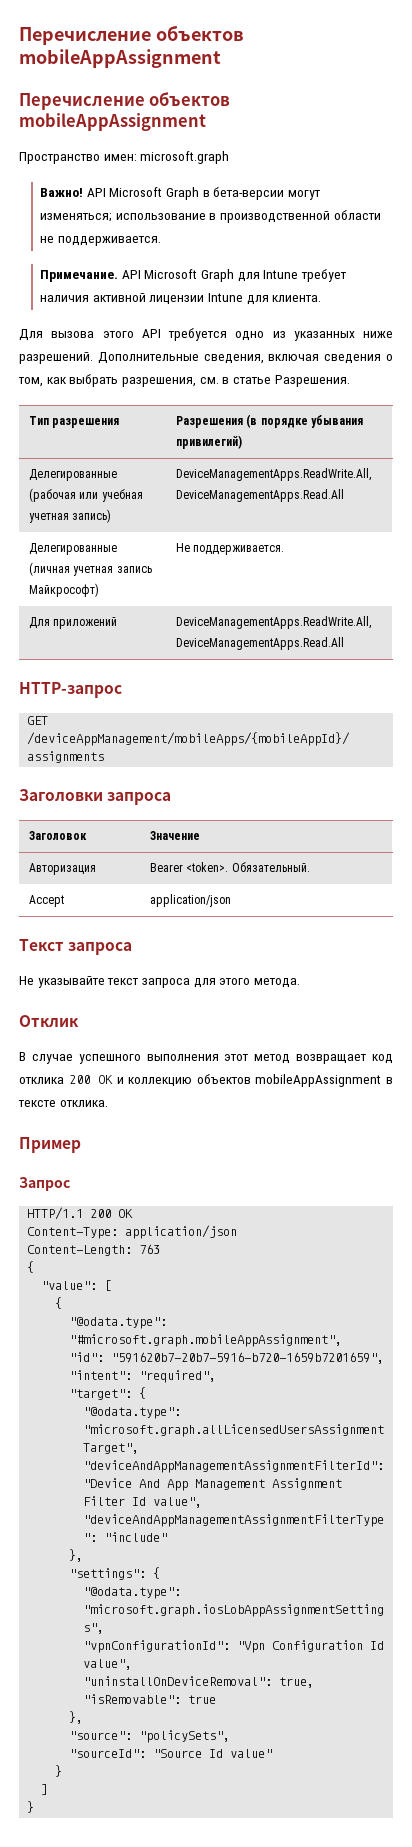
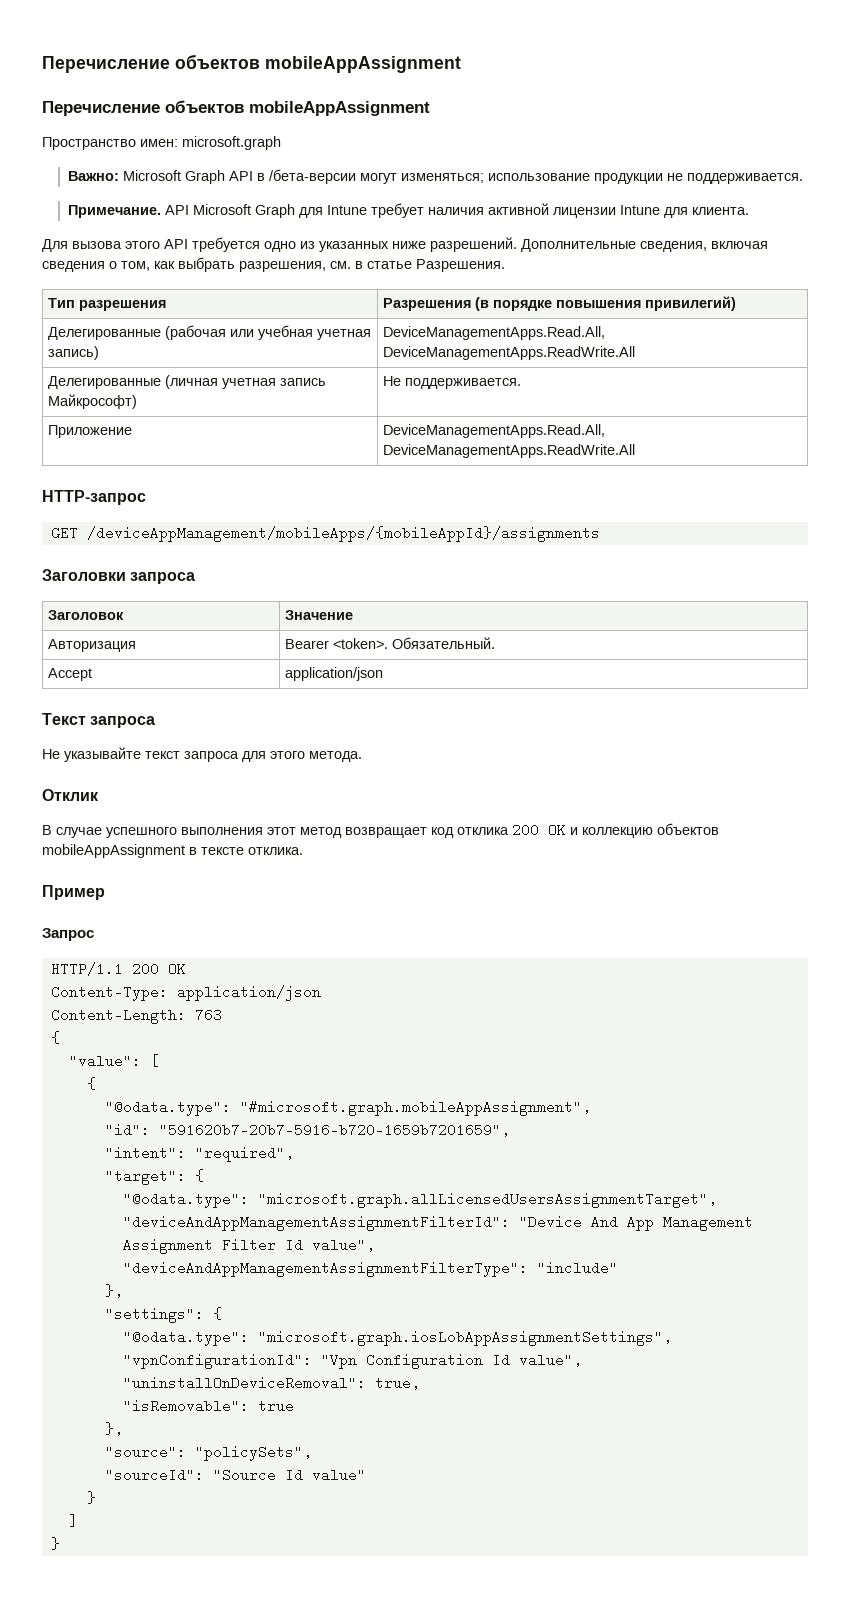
- Важно! API Microsoft Graph в бета-версии могут изменяться; использование в производственной области не поддерживается.
+ Важно: Microsoft Graph API в /бета-версии могут изменяться; использование продукции не поддерживается.
- Тип разрешения | Разрешения (в порядке убывания привилегий)
+ Тип разрешения | Разрешения (в порядке повышения привилегий)
- Делегированные (рабочая или учебная учетная запись) | DeviceManagementApps.ReadWrite.All, DeviceManagementApps.Read.All
+ Делегированные (рабочая или учебная учетная запись) | DeviceManagementApps.Read.All, DeviceManagementApps.ReadWrite.All
- Для приложений | DeviceManagementApps.ReadWrite.All, DeviceManagementApps.Read.All
+ Приложение | DeviceManagementApps.Read.All, DeviceManagementApps.ReadWrite.All

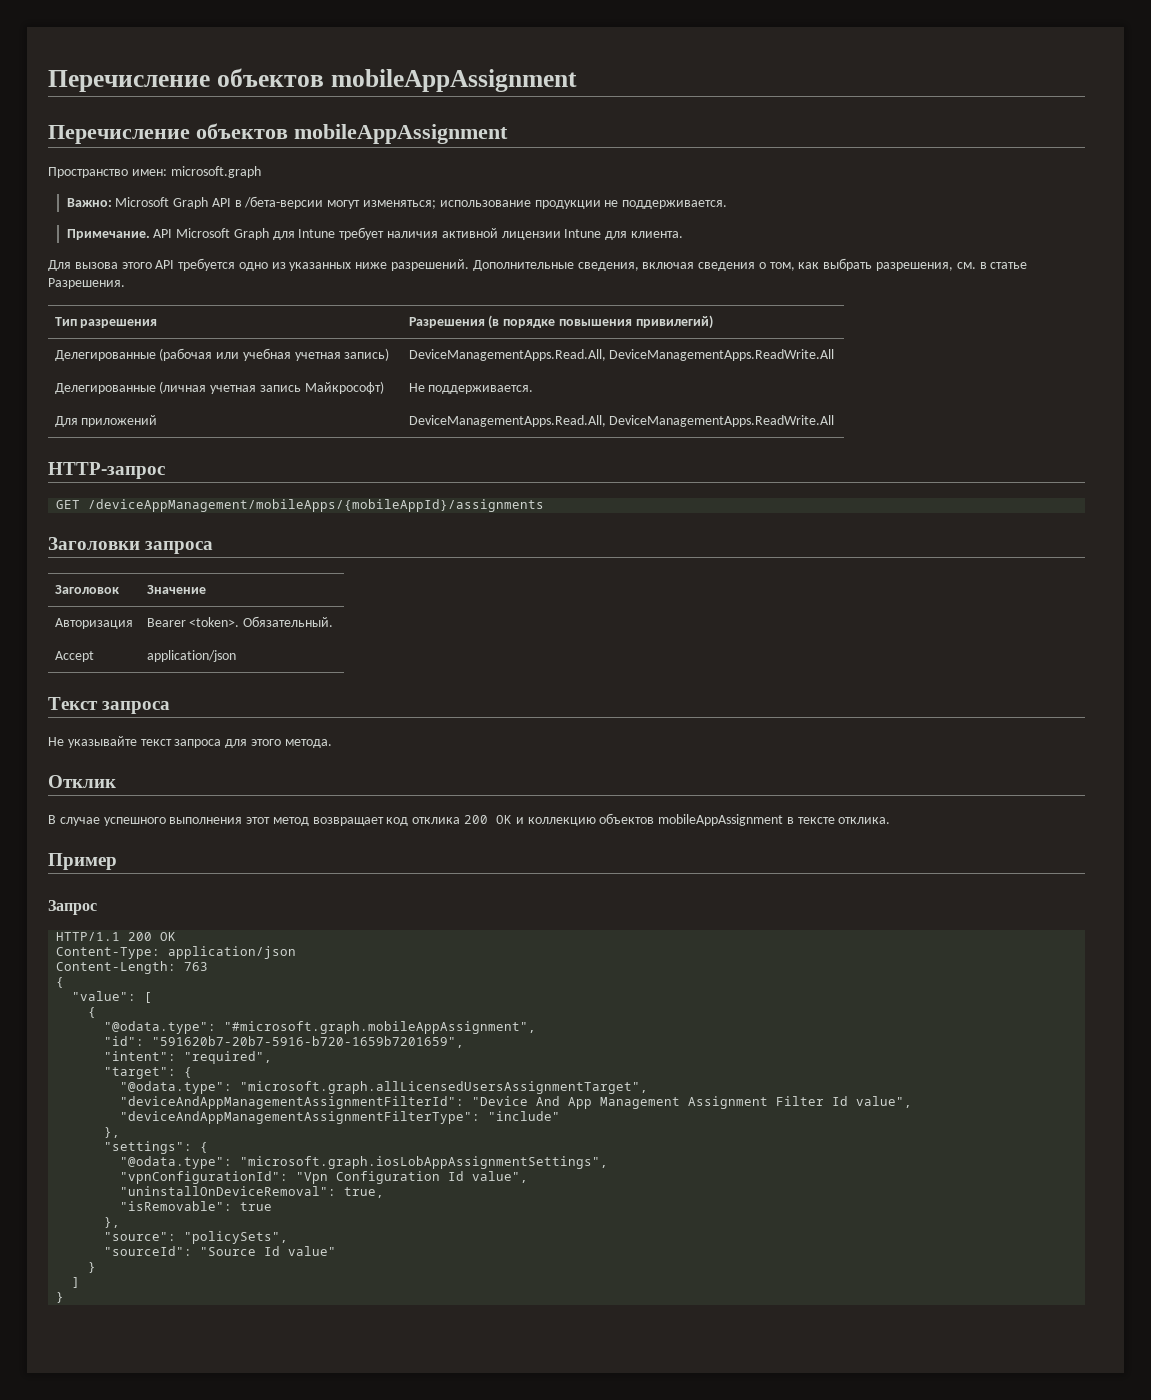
- Приложение | DeviceManagementApps.Read.All, DeviceManagementApps.ReadWrite.All
+ Для приложений | DeviceManagementApps.Read.All, DeviceManagementApps.ReadWrite.All

